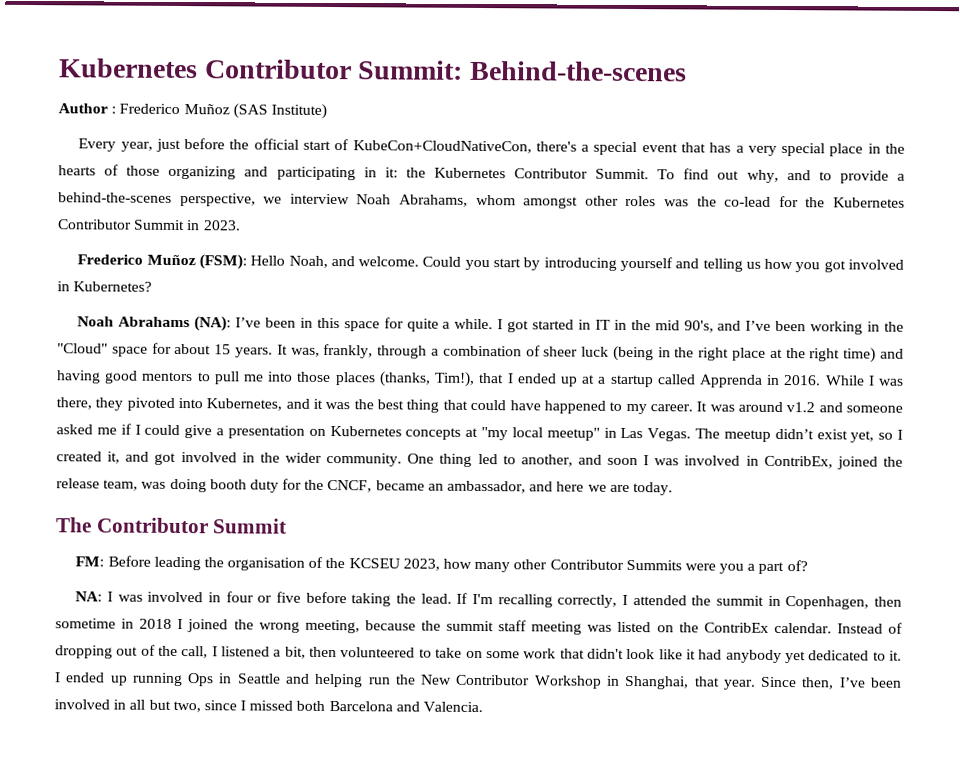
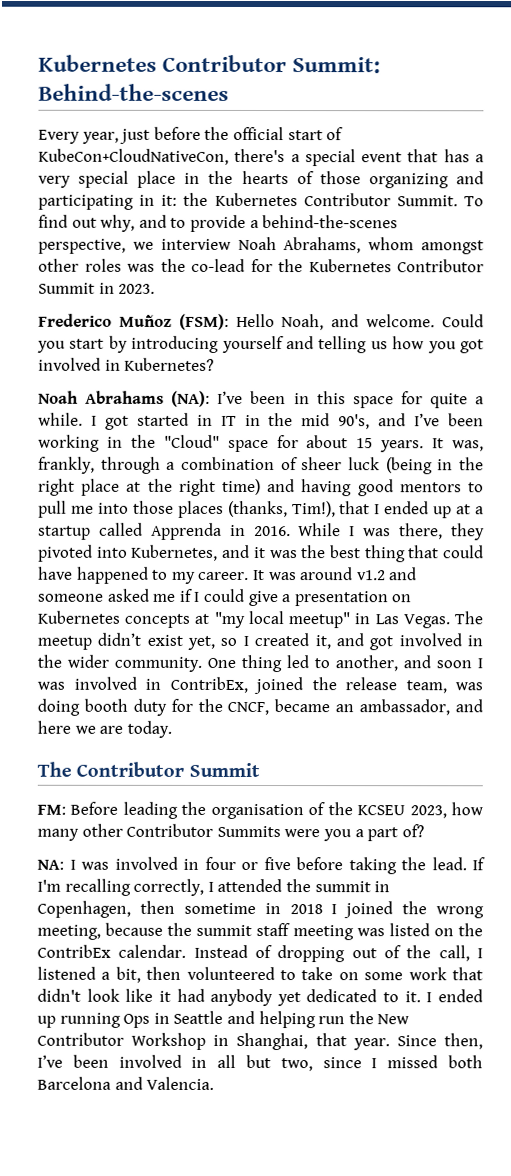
- Author : Frederico Muñoz (SAS Institute)

